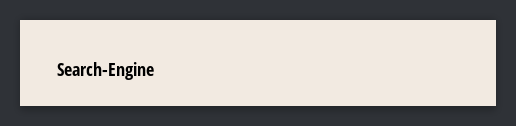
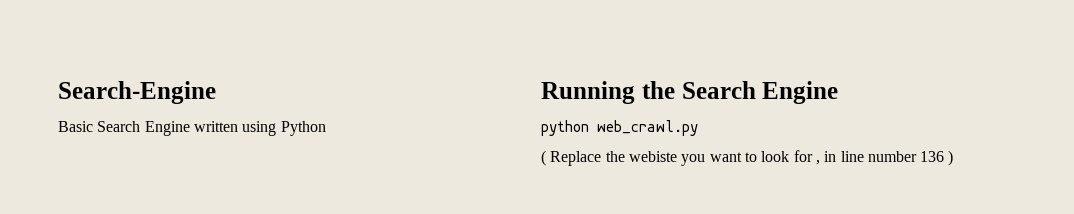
+ Basic Search Engine written using Python
+ Running the Search Engine
+ python web_crawl.py
+ ( Replace the webiste you want to look for , in line number 136 )

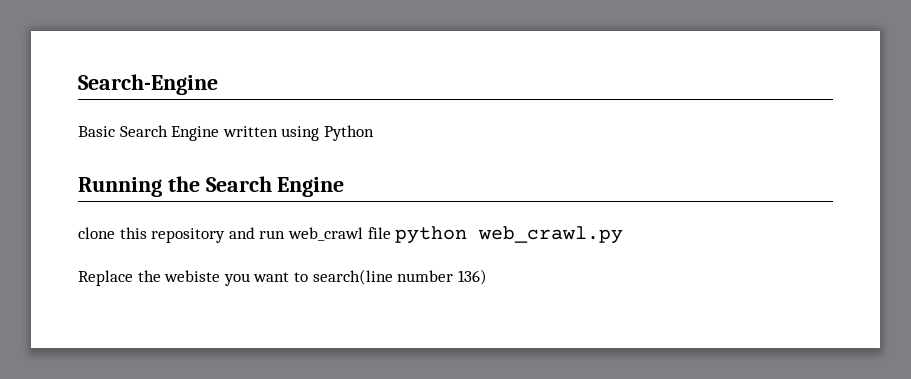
- python web_crawl.py
+ clone this repository and run web_crawl file python web_crawl.py
- ( Replace the webiste you want to look for , in line number 136 )
+ Replace the webiste you want to search(line number 136)

